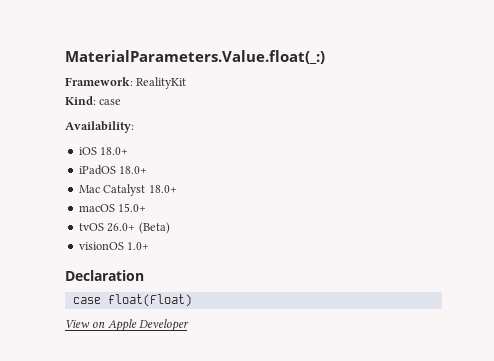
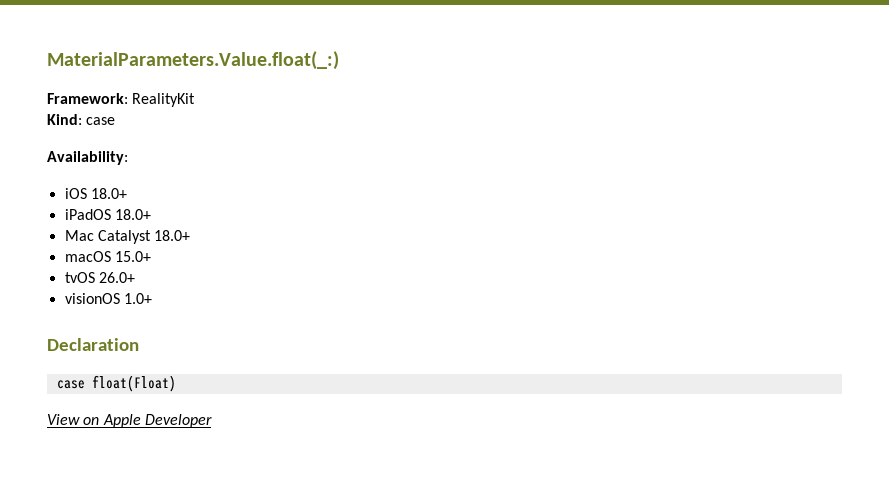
- tvOS 26.0+ (Beta)
+ tvOS 26.0+

